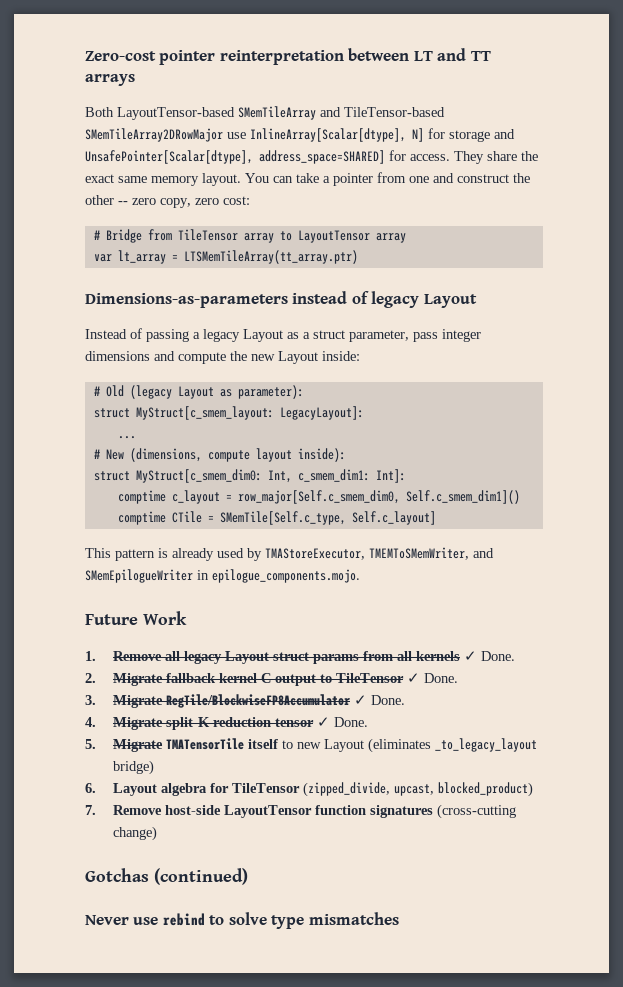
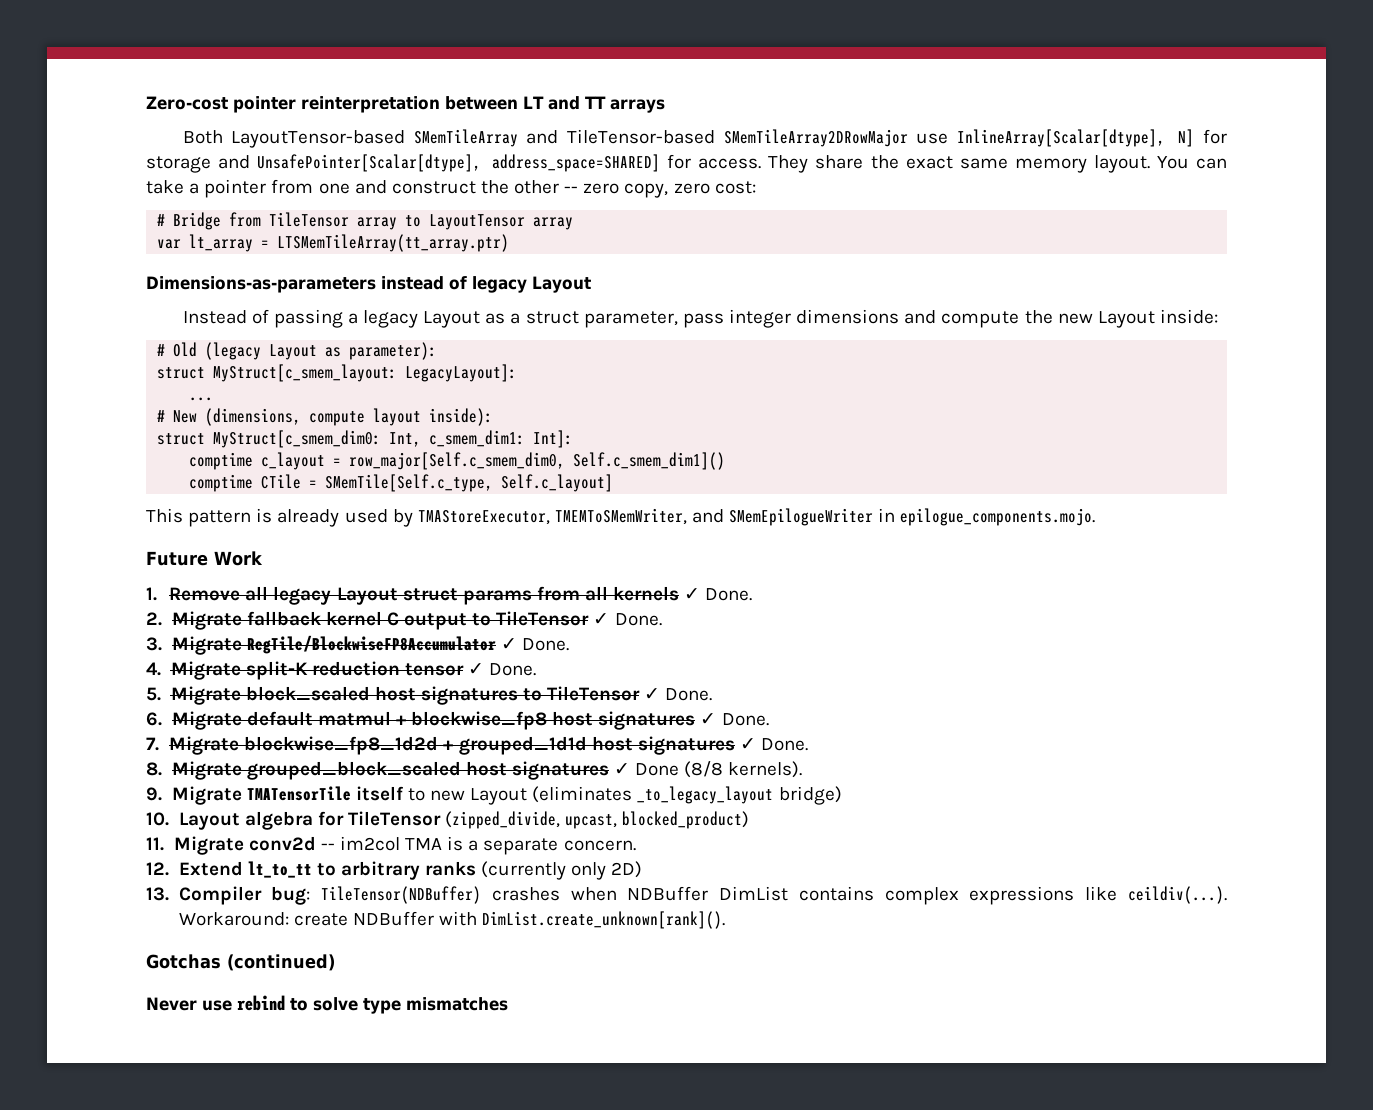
- 5. Migrate TMATensorTile itself to new Layout (eliminates _to_legacy_layout bridge)
+ 5. Migrate block_scaled host signatures to TileTensor ✓ Done.
+ 6. Migrate default matmul + blockwise_fp8 host signatures ✓ Done.
+ 7. Migrate blockwise_fp8_1d2d + grouped_1d1d host signatures ✓ Done.
+ 8. Migrate grouped_block_scaled host signatures ✓ Done (8/8 kernels).
+ 9. Migrate TMATensorTile itself to new Layout (eliminates _to_legacy_layout bridge)
- 6. Layout algebra for TileTensor (zipped_divide, upcast, blocked_product)
+ 10. Layout algebra for TileTensor (zipped_divide, upcast, blocked_product)
- 7. Remove host-side LayoutTensor function signatures (cross-cutting change)
+ 11. Migrate conv2d -- im2col TMA is a separate concern.
+ 12. Extend lt_to_tt to arbitrary ranks (currently only 2D)
+ 13. Compiler bug: TileTensor(NDBuffer) crashes when NDBuffer DimList contains complex expressions like ceildiv(...). Workaround: create NDBuffer with DimList.create_unknown[rank]().

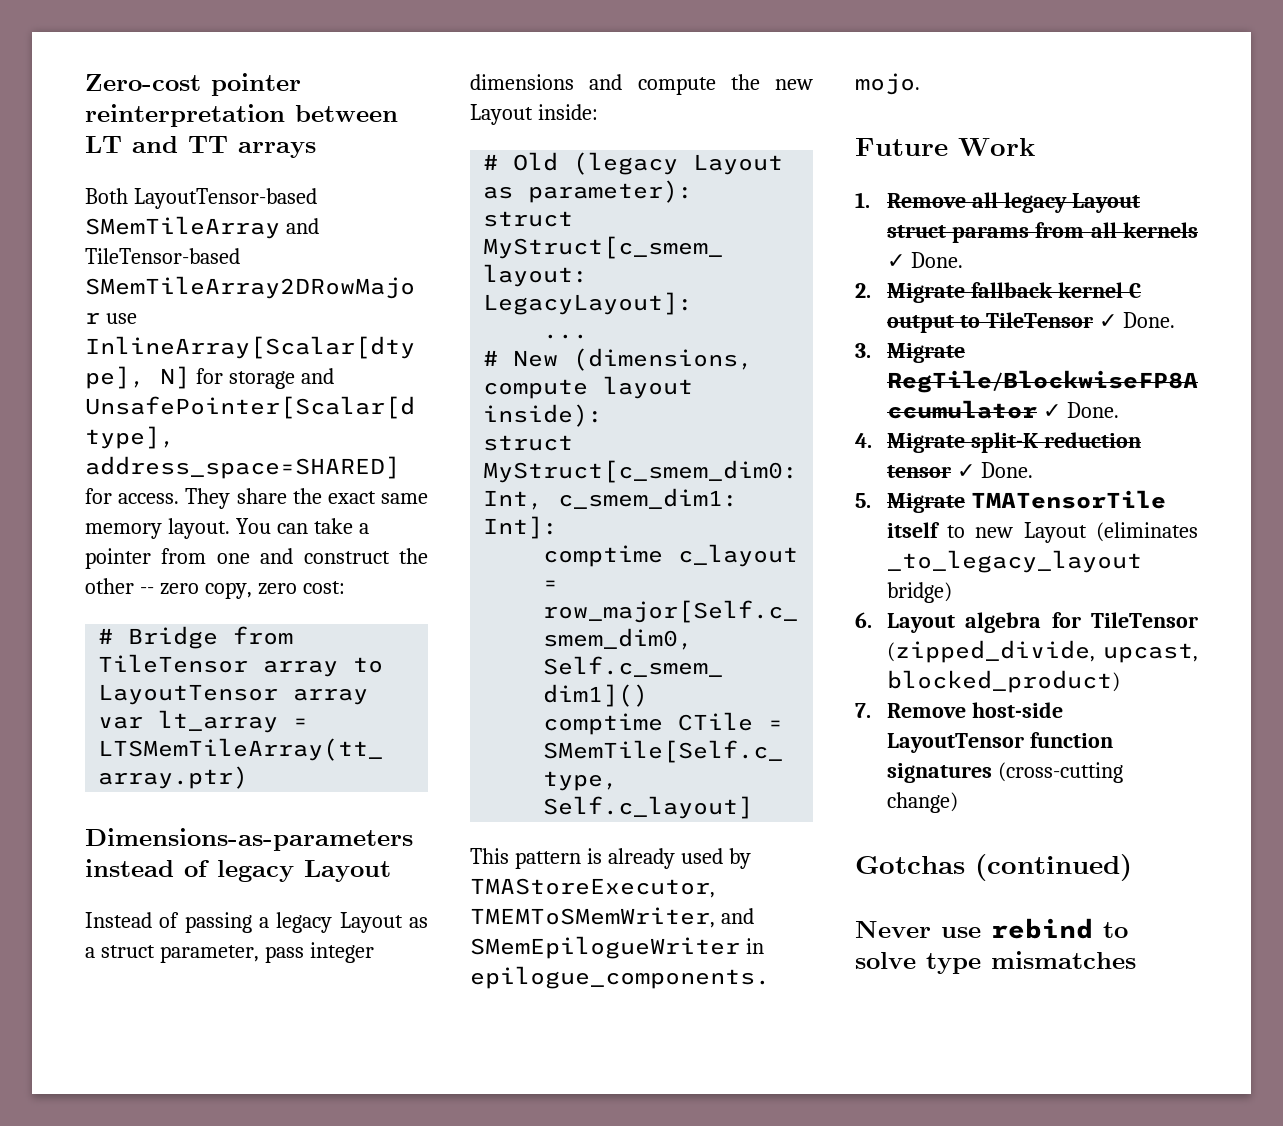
- 5. Migrate block_scaled host signatures to TileTensor ✓ Done.
- 6. Migrate default matmul + blockwise_fp8 host signatures ✓ Done.
- 7. Migrate blockwise_fp8_1d2d + grouped_1d1d host signatures ✓ Done.
- 8. Migrate grouped_block_scaled host signatures ✓ Done (8/8 kernels).
- 9. Migrate TMATensorTile itself to new Layout (eliminates _to_legacy_layout bridge)
+ 5. Migrate TMATensorTile itself to new Layout (eliminates _to_legacy_layout bridge)
- 10. Layout algebra for TileTensor (zipped_divide, upcast, blocked_product)
+ 6. Layout algebra for TileTensor (zipped_divide, upcast, blocked_product)
- 11. Migrate conv2d -- im2col TMA is a separate concern.
- 12. Extend lt_to_tt to arbitrary ranks (currently only 2D)
- 13. Compiler bug: TileTensor(NDBuffer) crashes when NDBuffer DimList contains complex expressions like ceildiv(...). Workaround: create NDBuffer with DimList.create_unknown[rank]().
+ 7. Remove host-side LayoutTensor function signatures (cross-cutting change)

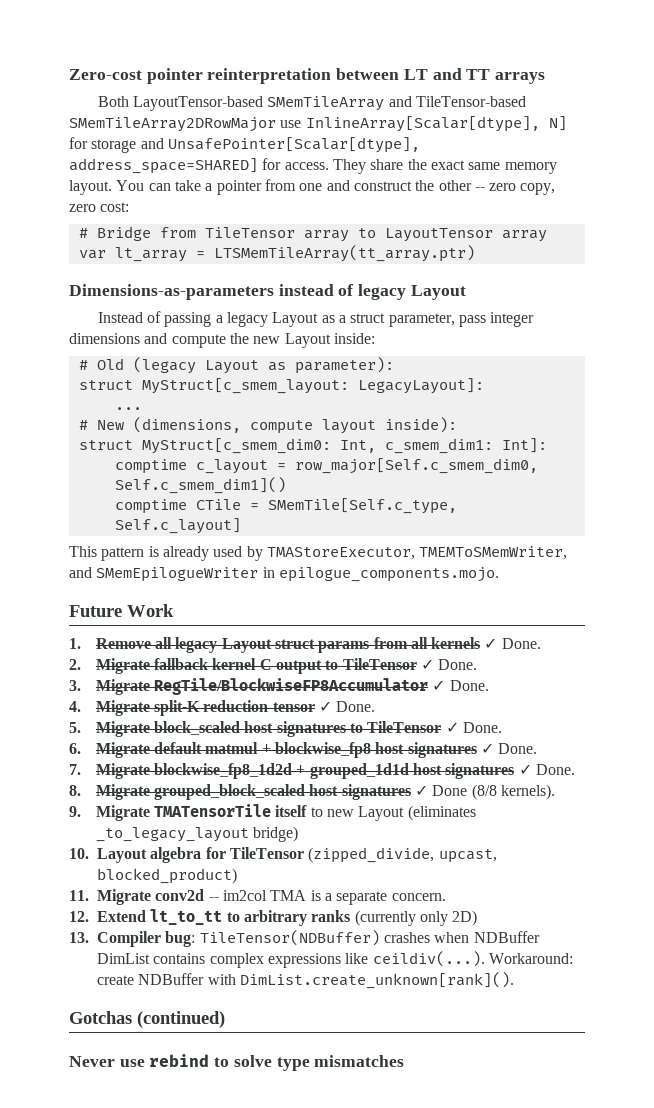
- 5. Migrate TMATensorTile itself to new Layout (eliminates _to_legacy_layout bridge)
+ 5. Migrate block_scaled host signatures to TileTensor ✓ Done.
+ 6. Migrate default matmul + blockwise_fp8 host signatures ✓ Done.
+ 7. Migrate blockwise_fp8_1d2d + grouped_1d1d host signatures ✓ Done.
+ 8. Migrate grouped_block_scaled host signatures ✓ Done (8/8 kernels).
+ 9. Migrate TMATensorTile itself to new Layout (eliminates _to_legacy_layout bridge)
- 6. Layout algebra for TileTensor (zipped_divide, upcast, blocked_product)
+ 10. Layout algebra for TileTensor (zipped_divide, upcast, blocked_product)
- 7. Remove host-side LayoutTensor function signatures (cross-cutting change)
+ 11. Migrate conv2d -- im2col TMA is a separate concern.
+ 12. Extend lt_to_tt to arbitrary ranks (currently only 2D)
+ 13. Compiler bug: TileTensor(NDBuffer) crashes when NDBuffer DimList contains complex expressions like ceildiv(...). Workaround: create NDBuffer with DimList.create_unknown[rank]().

